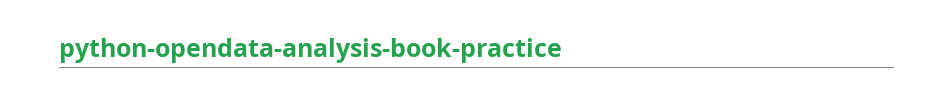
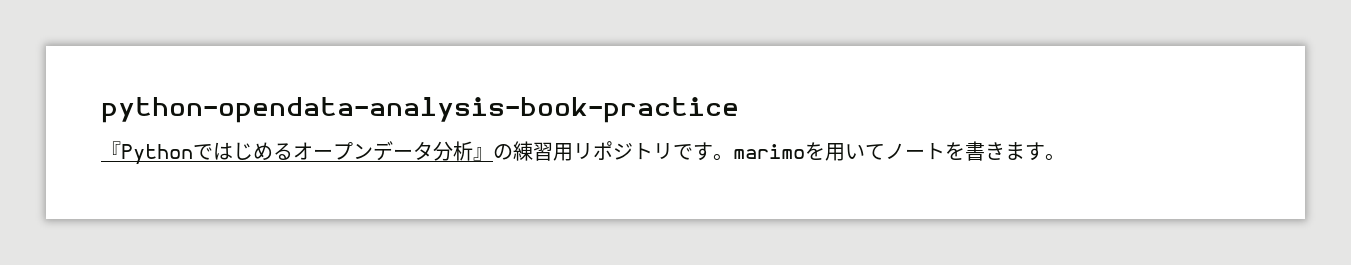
+ 『Pythonではじめるオープンデータ分析』の練習用リポジトリです。marimoを用いてノートを書きます。

